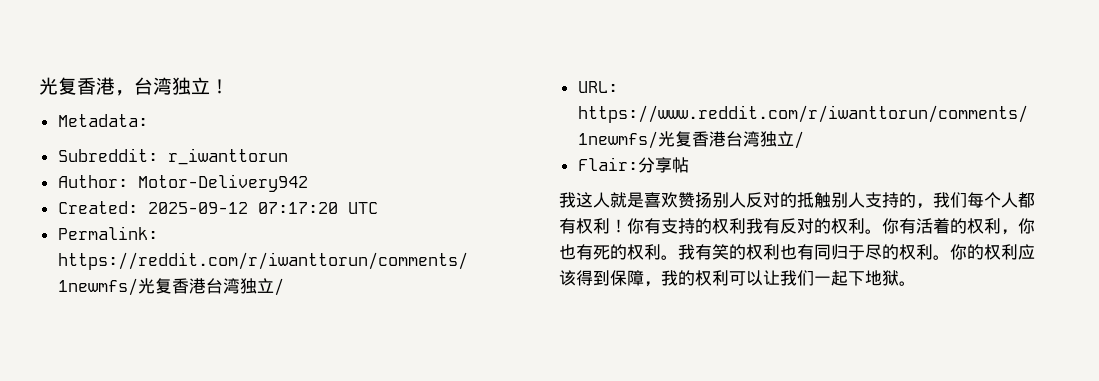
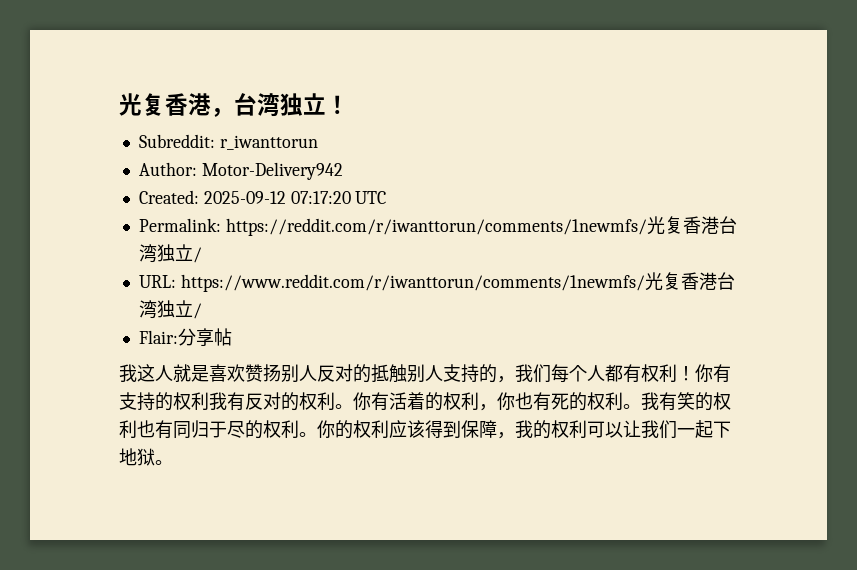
- Metadata:

